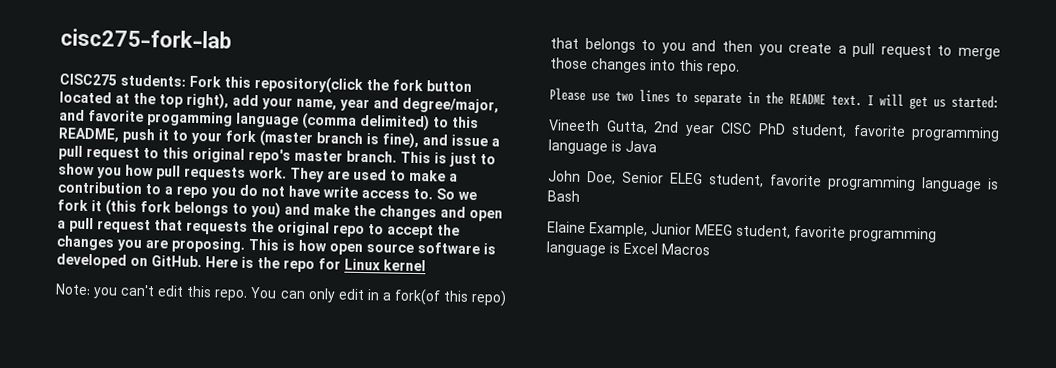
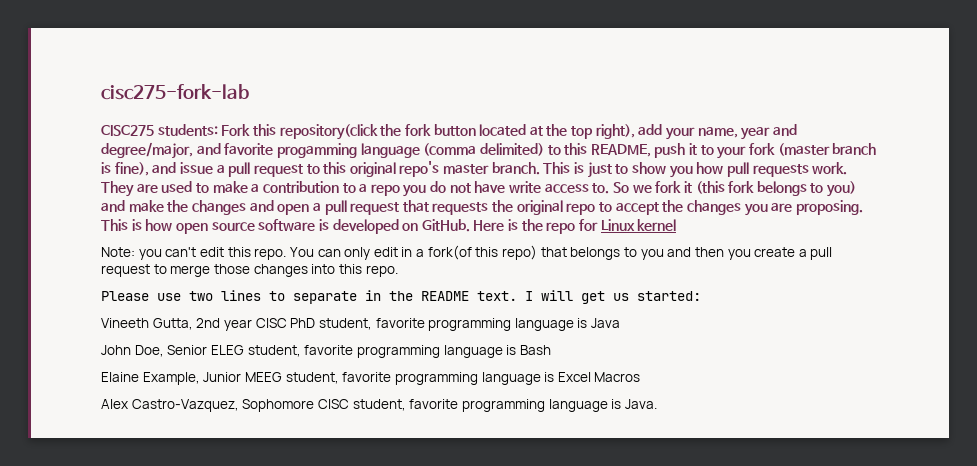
+ Alex Castro-Vazquez, Sophomore CISC student, favorite programming language is Java.

